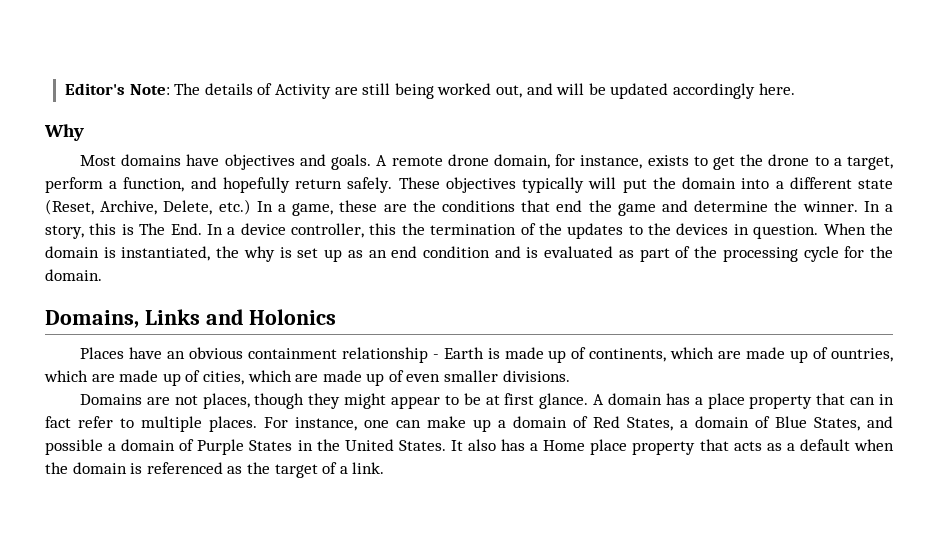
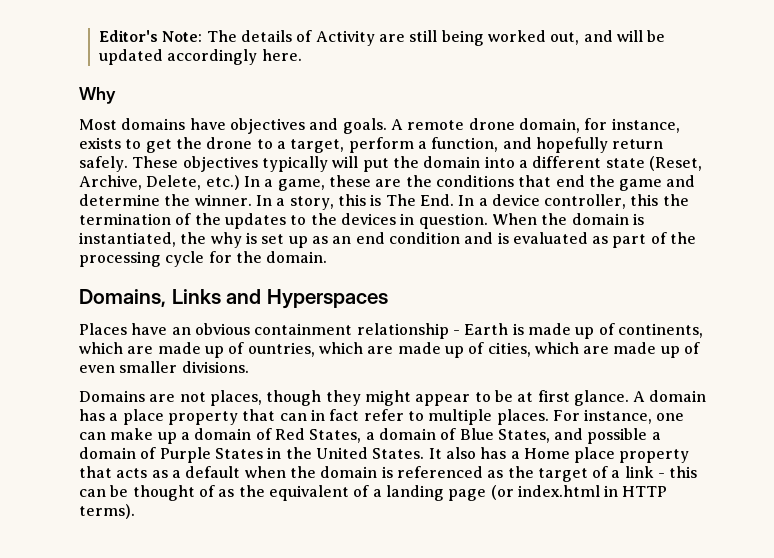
- Domains, Links and Holonics
+ Domains, Links and Hyperspaces
- It also has a Home place property that acts as a default when the domain is referenced as the target of a link.
+ It also has a Home place property that acts as a default when the domain is referenced as the target of a link - this can be thought of as the equivalent of a landing page (or index.html in HTTP terms).

